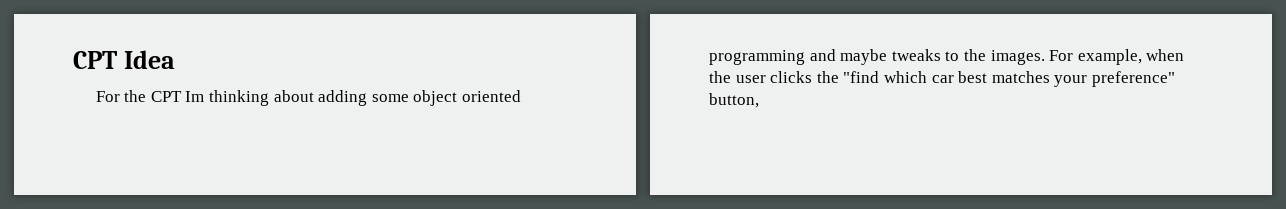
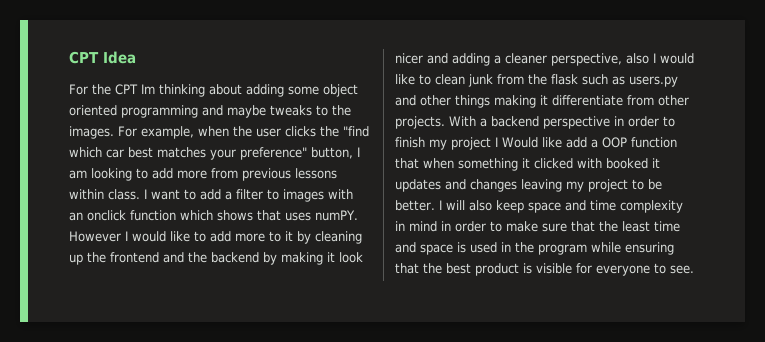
- For example, when the user clicks the "find which car best matches your preference" button,
+ For example, when the user clicks the "find which car best matches your preference" button, I am looking to add more from previous lessons within class. I want to add a filter to images with an onclick function which shows that uses numPY. However I would like to add more to it by cleaning up the frontend and the backend by making it look nicer and adding a cleaner perspective, also I would like to clean junk from the flask such as users.py and other things making it differentiate from other projects. With a backend perspective in order to finish my project I Would like add a OOP function that when something it clicked with booked it updates and changes leaving my project to be better. I will also keep space and time complexity in mind in order to make sure that the least time and space is used in the program while ensuring that the best product is visible for everyone to see.

